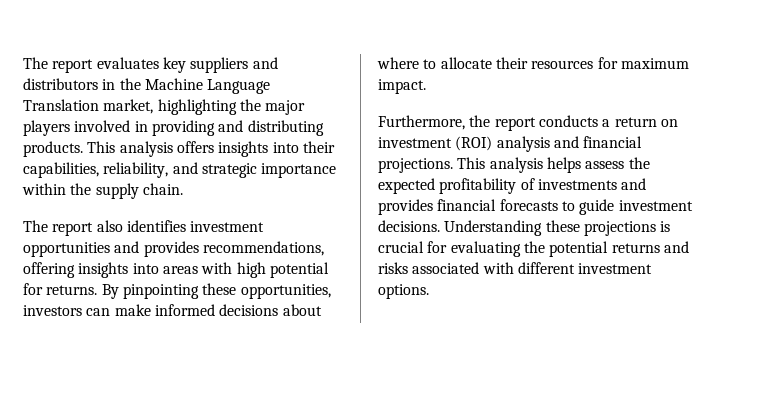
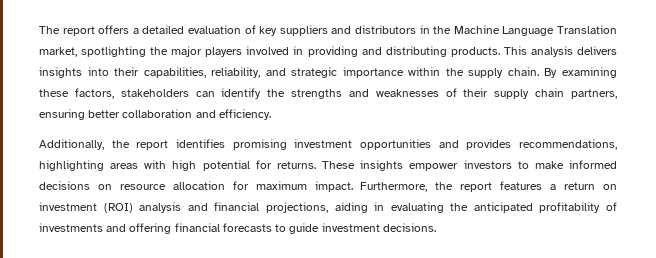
- The report evaluates key suppliers and distributors in the Machine Language Translation market, highlighting the major players involved in providing and distributing products.
+ The report offers a detailed evaluation of key suppliers and distributors in the Machine Language Translation market, spotlighting the major players involved in providing and distributing products.
- This analysis offers insights into their capabilities, reliability, and strategic importance within the supply chain.
- The report also identifies investment opportunities and provides recommendations, offering insights into areas with high potential for returns.
+ This analysis delivers insights into their capabilities, reliability, and strategic importance within the supply chain. By examining these factors, stakeholders can identify the strengths and weaknesses of their supply chain partners, ensuring better collaboration and efficiency.
+ Additionally, the report identifies promising investment opportunities and provides recommendations, highlighting areas with high potential for returns.
- By pinpointing these opportunities, investors can make informed decisions about where to allocate their resources for maximum impact.
- Furthermore, the report conducts a return on investment (ROI) analysis and financial projections. This analysis helps assess the expected profitability of investments and provides financial forecasts to guide investment decisions. Understanding these projections is crucial for evaluating the potential returns and risks associated with different investment options.
+ These insights empower investors to make informed decisions on resource allocation for maximum impact. Furthermore, the report features a return on investment (ROI) analysis and financial projections, aiding in evaluating the anticipated profitability of investments and offering financial forecasts to guide investment decisions.

